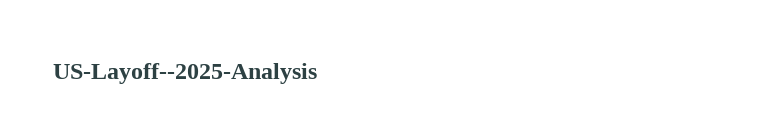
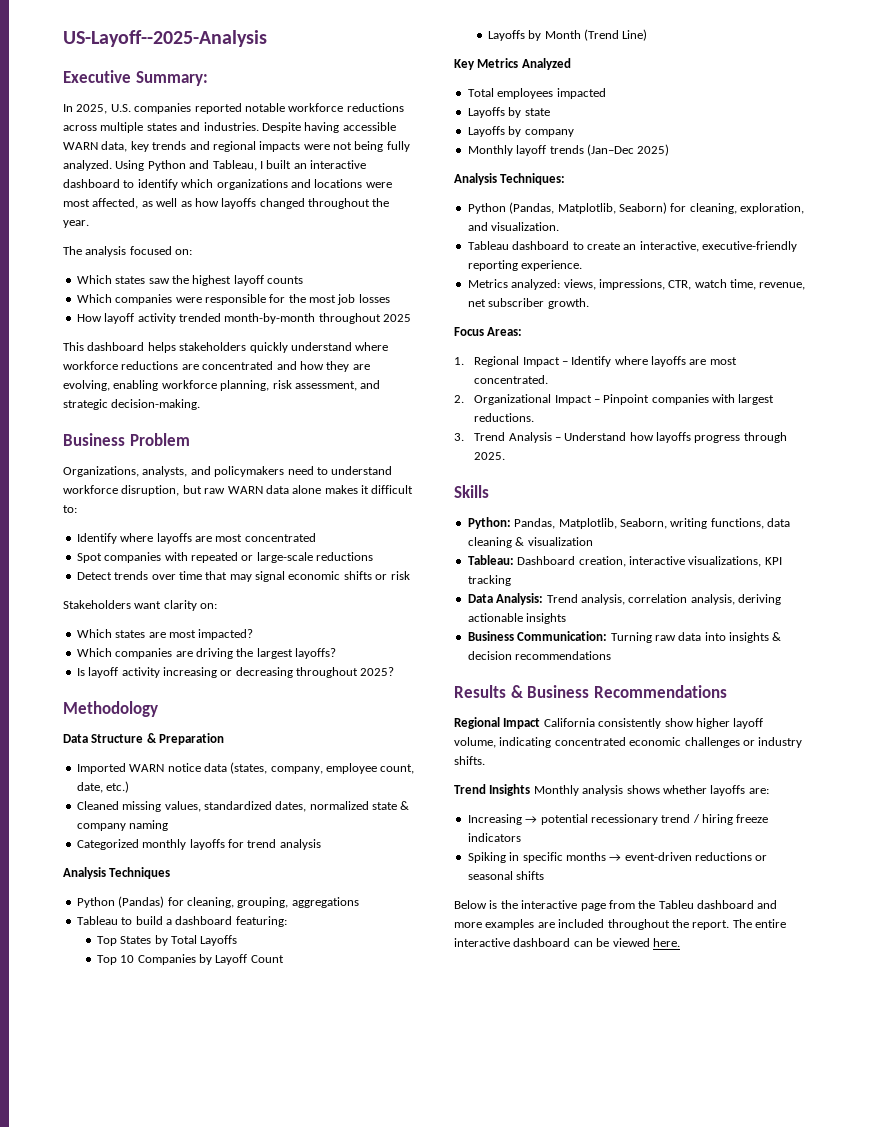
+ Executive Summary:
+ In 2025, U.S. companies reported notable workforce reductions across multiple states and industries. Despite having accessible WARN data, key trends and regional impacts were not being fully analyzed. Using Python and Tableau, I built an interactive dashboard to identify which organizations and locations were most affected, as well as how layoffs changed throughout the year.
+ The analysis focused on:
+ Which states saw the highest layoff counts
+ Which companies were responsible for the most job losses
+ How layoff activity trended month-by-month throughout 2025
+ This dashboard helps stakeholders quickly understand where workforce reductions are concentrated and how they are evolving, enabling workforce planning, risk assessment, and strategic decision-making.
+ Business Problem
+ Organizations, analysts, and policymakers need to understand workforce disruption, but raw WARN data alone makes it difficult to:
+ Identify where layoffs are most concentrated
+ Spot companies with repeated or large-scale reductions
+ Detect trends over time that may signal economic shifts or risk
+ Stakeholders want clarity on:
+ Which states are most impacted?
+ Which companies are driving the largest layoffs?
+ Is layoff activity increasing or decreasing throughout 2025?
+ Methodology
+ Data Structure & Preparation
+ Imported WARN notice data (states, company, employee count, date, etc.)
+ Cleaned missing values, standardized dates, normalized state & company naming
+ Categorized monthly layoffs for trend analysis
+ Analysis Techniques
+ Python (Pandas) for cleaning, grouping, aggregations
+ Tableau to build a dashboard featuring:
+ Top States by Total Layoffs
+ Top 10 Companies by Layoff Count
+ Layoffs by Month (Trend Line)
+ Key Metrics Analyzed
+ Total employees impacted
+ Layoffs by state
+ Layoffs by company
+ Monthly layoff trends (Jan–Dec 2025)
+ Analysis Techniques:
+ Python (Pandas, Matplotlib, Seaborn) for cleaning, exploration, and visualization.
+ Tableau dashboard to create an interactive, executive-friendly reporting experience.
+ Metrics analyzed: views, impressions, CTR, watch time, revenue, net subscriber growth.
+ Focus Areas:
+ 1. Regional Impact – Identify where layoffs are most concentrated.
+ 2. Organizational Impact – Pinpoint companies with largest reductions.
+ 3. Trend Analysis – Understand how layoffs progress through 2025.
+ Skills
+ Python: Pandas, Matplotlib, Seaborn, writing functions, data cleaning & visualization
+ Tableau: Dashboard creation, interactive visualizations, KPI tracking
+ Data Analysis: Trend analysis, correlation analysis, deriving actionable insights
+ Business Communication: Turning raw data into insights & decision recommendations
+ Results & Business Recommendations
+ Regional Impact California consistently show higher layoff volume, indicating concentrated economic challenges or industry shifts.
+ Trend Insights Monthly analysis shows whether layoffs are:
+ Increasing → potential recessionary trend / hiring freeze indicators
+ Spiking in specific months → event-driven reductions or seasonal shifts
+ Below is the interactive page from the Tableu dashboard and more examples are included throughout the report. The entire interactive dashboard can be viewed here.

